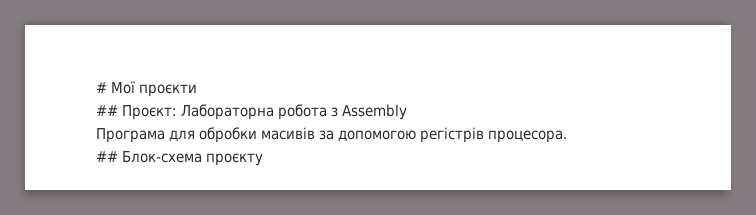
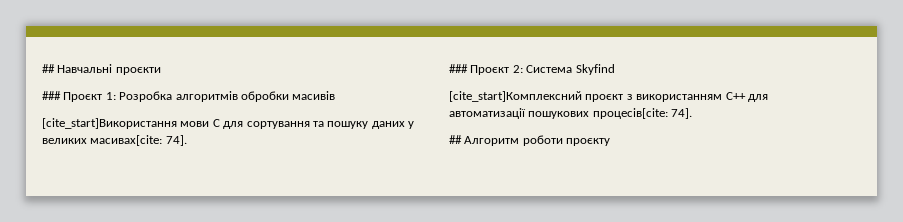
- # Мої проєкти
+ ## Навчальні проєкти
- ## Проєкт: Лабораторна робота з Assembly
- Програма для обробки масивів за допомогою регістрів процесора.
- ## Блок-схема проєкту
+ ### Проєкт 1: Розробка алгоритмів обробки масивів
+ [cite_start]Використання мови С для сортування та пошуку даних у великих масивах[cite: 74].
+ ### Проєкт 2: Система Skyfind
+ [cite_start]Комплексний проєкт з використанням C++ для автоматизації пошукових процесів[cite: 74].
+ ## Алгоритм роботи проєкту

